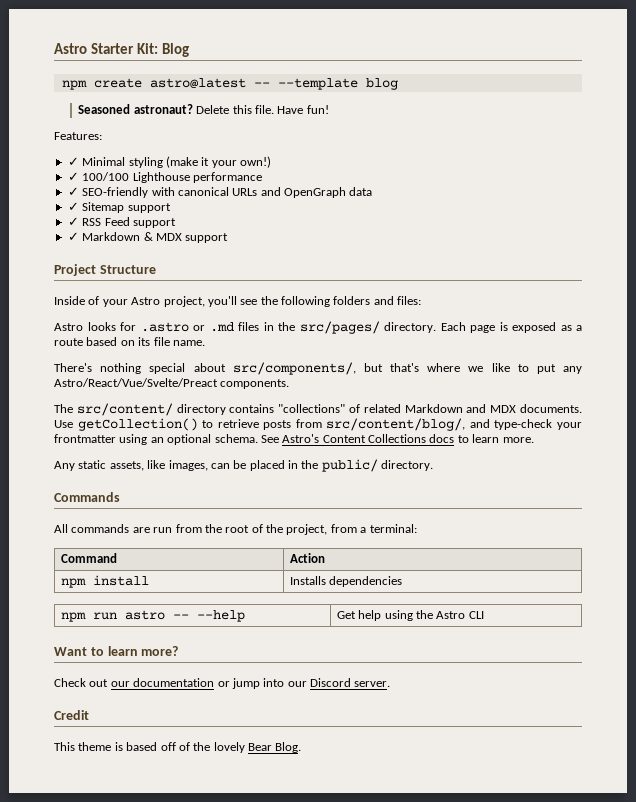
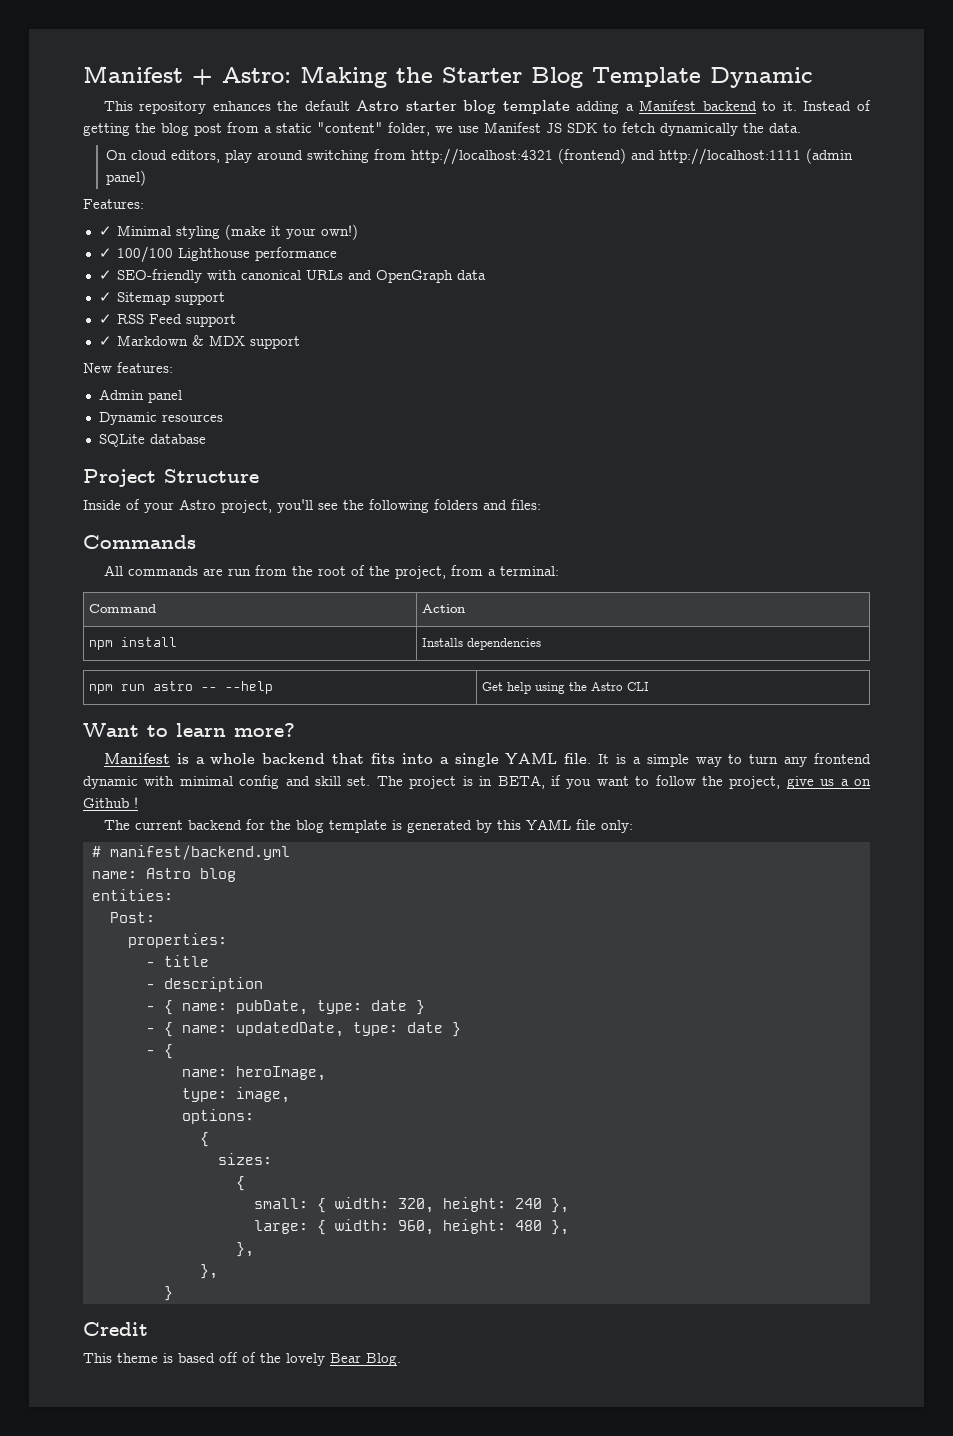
- Astro Starter Kit: Blog
- npm create astro@latest -- --template blog
- Seasoned astronaut? Delete this file. Have fun!
+ Manifest + Astro: Making the Starter Blog Template Dynamic
+ This repository enhances the default Astro starter blog template adding a Manifest backend to it. Instead of getting the blog post from a static "content" folder, we use Manifest JS SDK to fetch dynamically the data.
+ On cloud editors, play around switching from http://localhost:4321 (frontend) and http://localhost:1111 (admin panel)
+ New features:
+ Admin panel
+ Dynamic resources
+ SQLite database
- Astro looks for .astro or .md files in the src/pages/ directory. Each page is exposed as a route based on its file name.
- There's nothing special about src/components/, but that's where we like to put any Astro/React/Vue/Svelte/Preact components.
- The src/content/ directory contains "collections" of related Markdown and MDX documents. Use getCollection() to retrieve posts from src/content/blog/, and type-check your frontmatter using an optional schema. See Astro's Content Collections docs to learn more.
- Any static assets, like images, can be placed in the public/ directory.
- Check out our documentation or jump into our Discord server.
+ Manifest is a whole backend that fits into a single YAML file. It is a simple way to turn any frontend dynamic with minimal config and skill set. The project is in BETA, if you want to follow the project, give us a on Github !
+ The current backend for the blog template is generated by this YAML file only:
+ # manifest/backend.yml
+ name: Astro blog
+ entities:
+ Post:
+ properties:
+ - title
+ - description
+ - { name: pubDate, type: date }
+ - { name: updatedDate, type: date }
+ - {
+ name: heroImage,
+ type: image,
+ options:
+ {
+ sizes:
+ {
+ small: { width: 320, height: 240 },
+ large: { width: 960, height: 480 },
+ },
+ },
+ }

